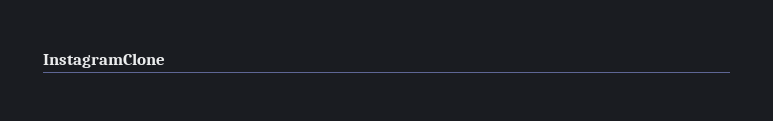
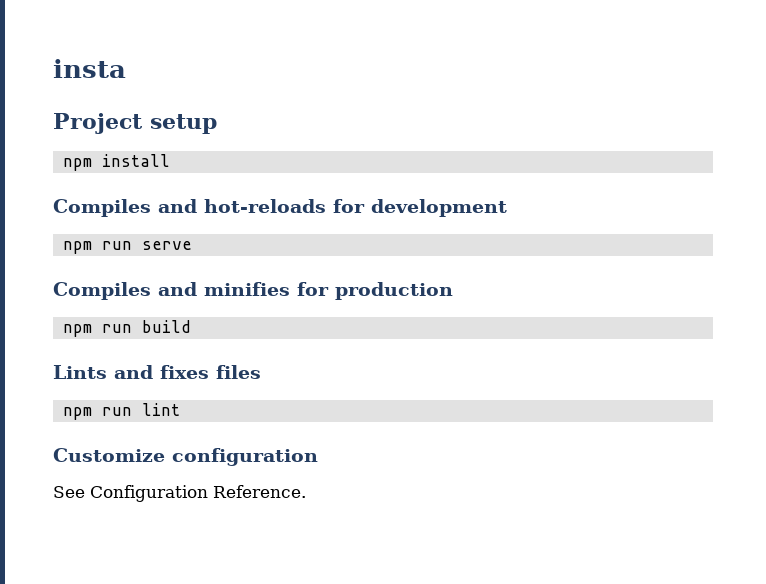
- InstagramClone
+ insta
+ Project setup
+ npm install
+ Compiles and hot-reloads for development
+ npm run serve
+ Compiles and minifies for production
+ npm run build
+ Lints and fixes files
+ npm run lint
+ Customize configuration
+ See Configuration Reference.

